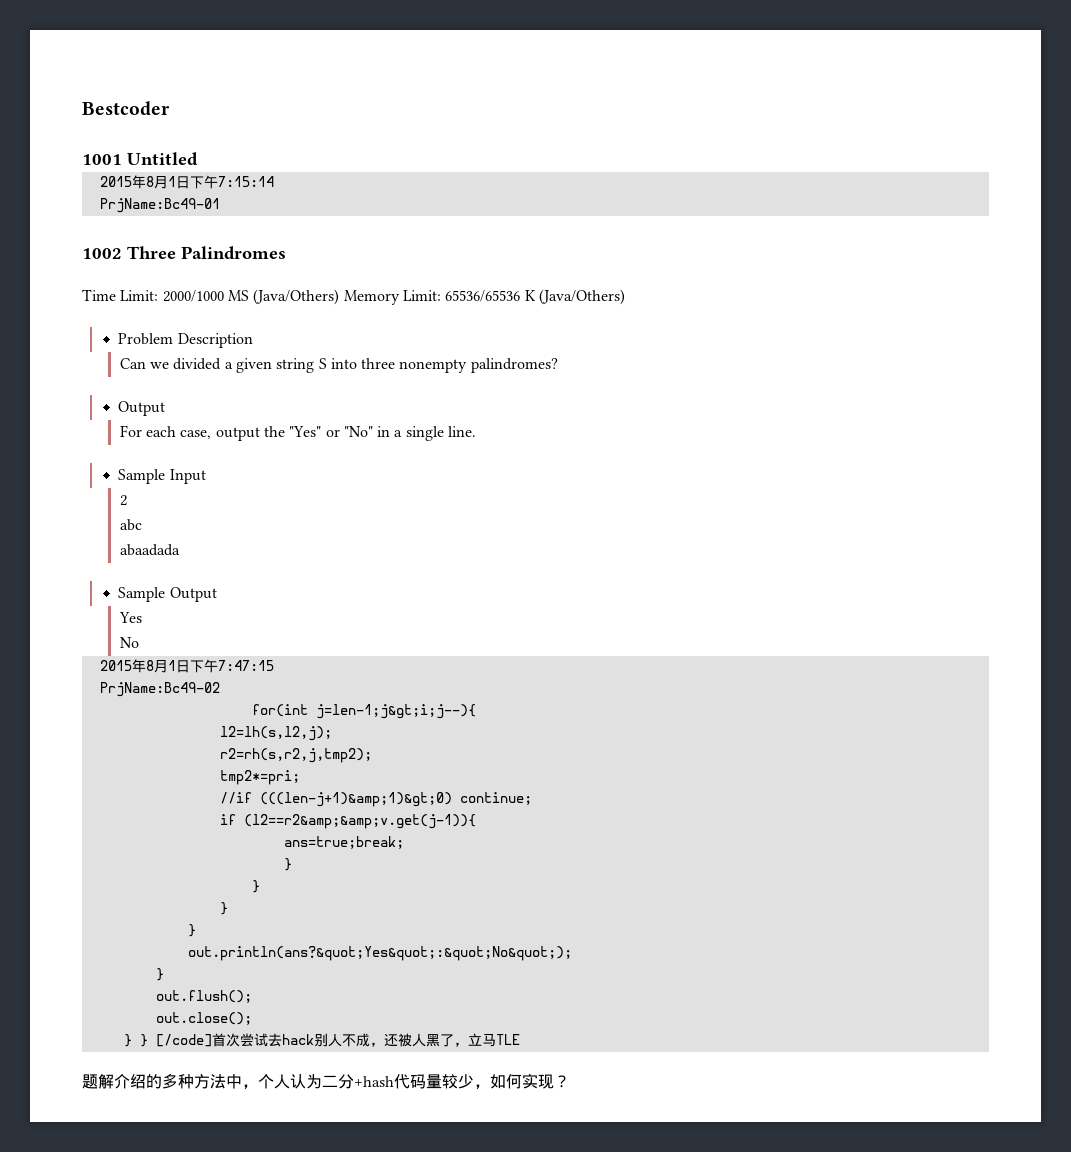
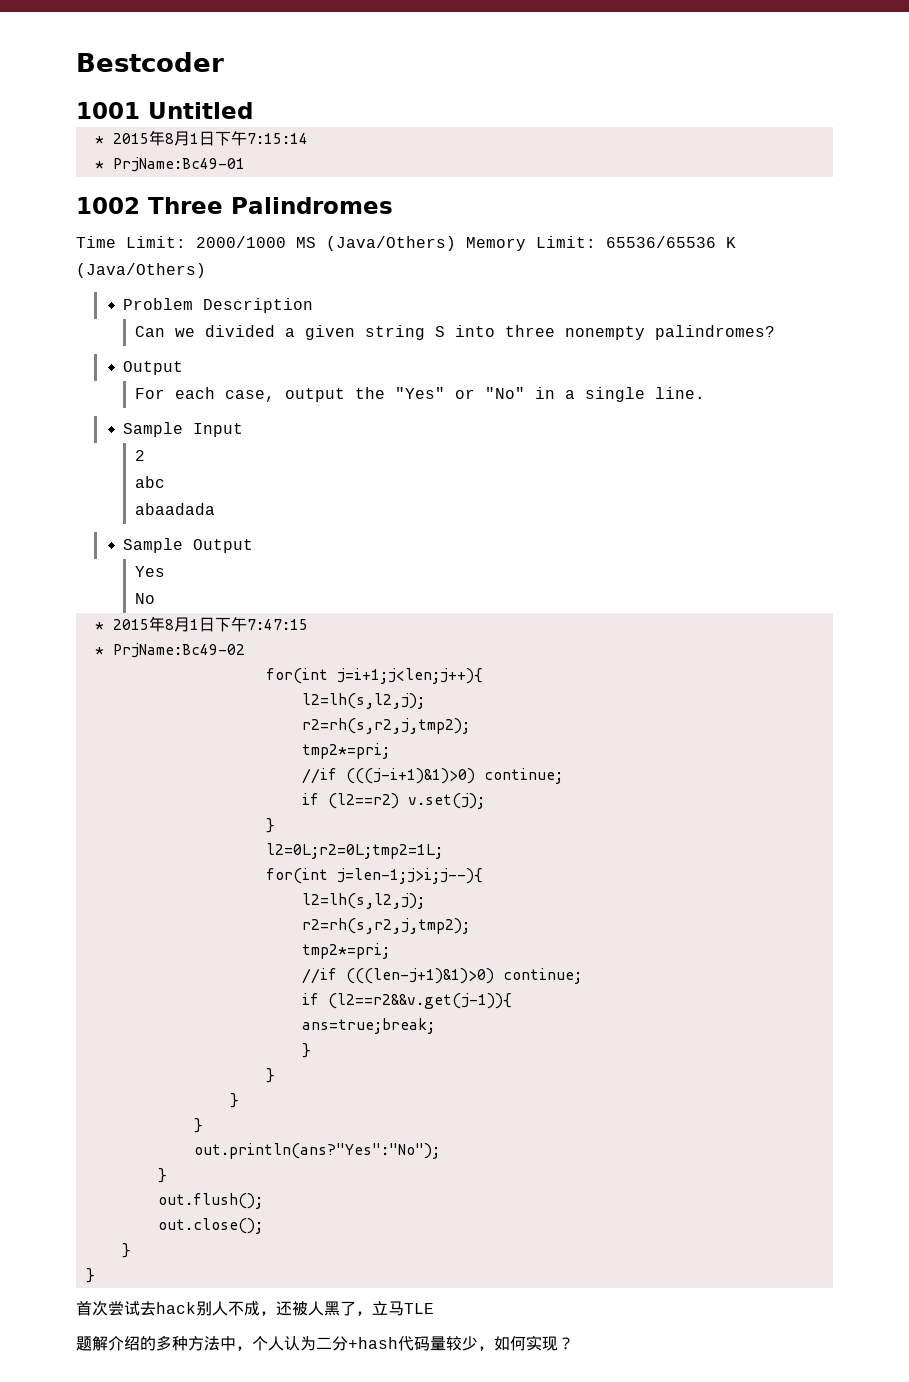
- 2015年8月1日下午7:15:14
+ * 2015年8月1日下午7:15:14
- PrjName:Bc49-01
+ * PrjName:Bc49-01
- 2015年8月1日下午7:47:15
+ * 2015年8月1日下午7:47:15
- PrjName:Bc49-02
+ * PrjName:Bc49-02
- for(int j=len-1;j&gt;i;j--){
+ for(int j=i+1;j<len;j++){
  l2=lh(s,l2,j);
  r2=rh(s,r2,j,tmp2);
  tmp2*=pri;
- //if (((len-j+1)&amp;1)&gt;0) continue;
- if (l2==r2&amp;&amp;v.get(j-1)){
+ //if (((j-i+1)&1)>0) continue;
+ if (l2==r2) v.set(j);
+ }
+ l2=0L;r2=0L;tmp2=1L;
+ for(int j=len-1;j>i;j--){
+ l2=lh(s,l2,j);
+ r2=rh(s,r2,j,tmp2);
+ tmp2*=pri;
+ //if (((len-j+1)&1)>0) continue;
+ if (l2==r2&&v.get(j-1)){
- out.println(ans?&quot;Yes&quot;:&quot;No&quot;);
+ out.println(ans?"Yes":"No");
  out.close();
- } } [/code]首次尝试去hack别人不成，还被人黑了，立马TLE
+ }
+ }
+ 首次尝试去hack别人不成，还被人黑了，立马TLE

